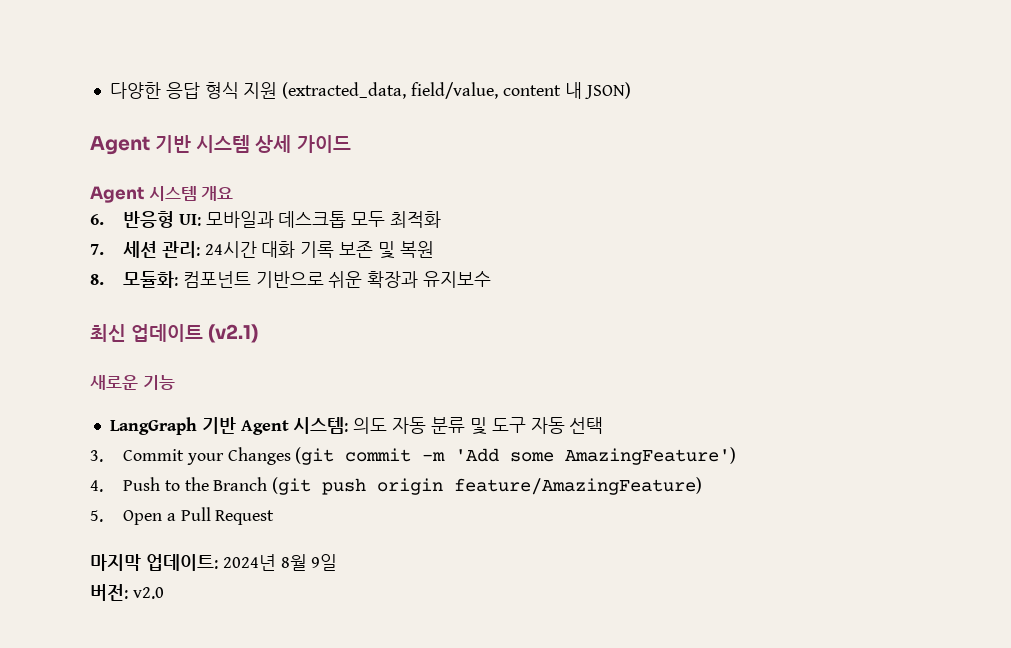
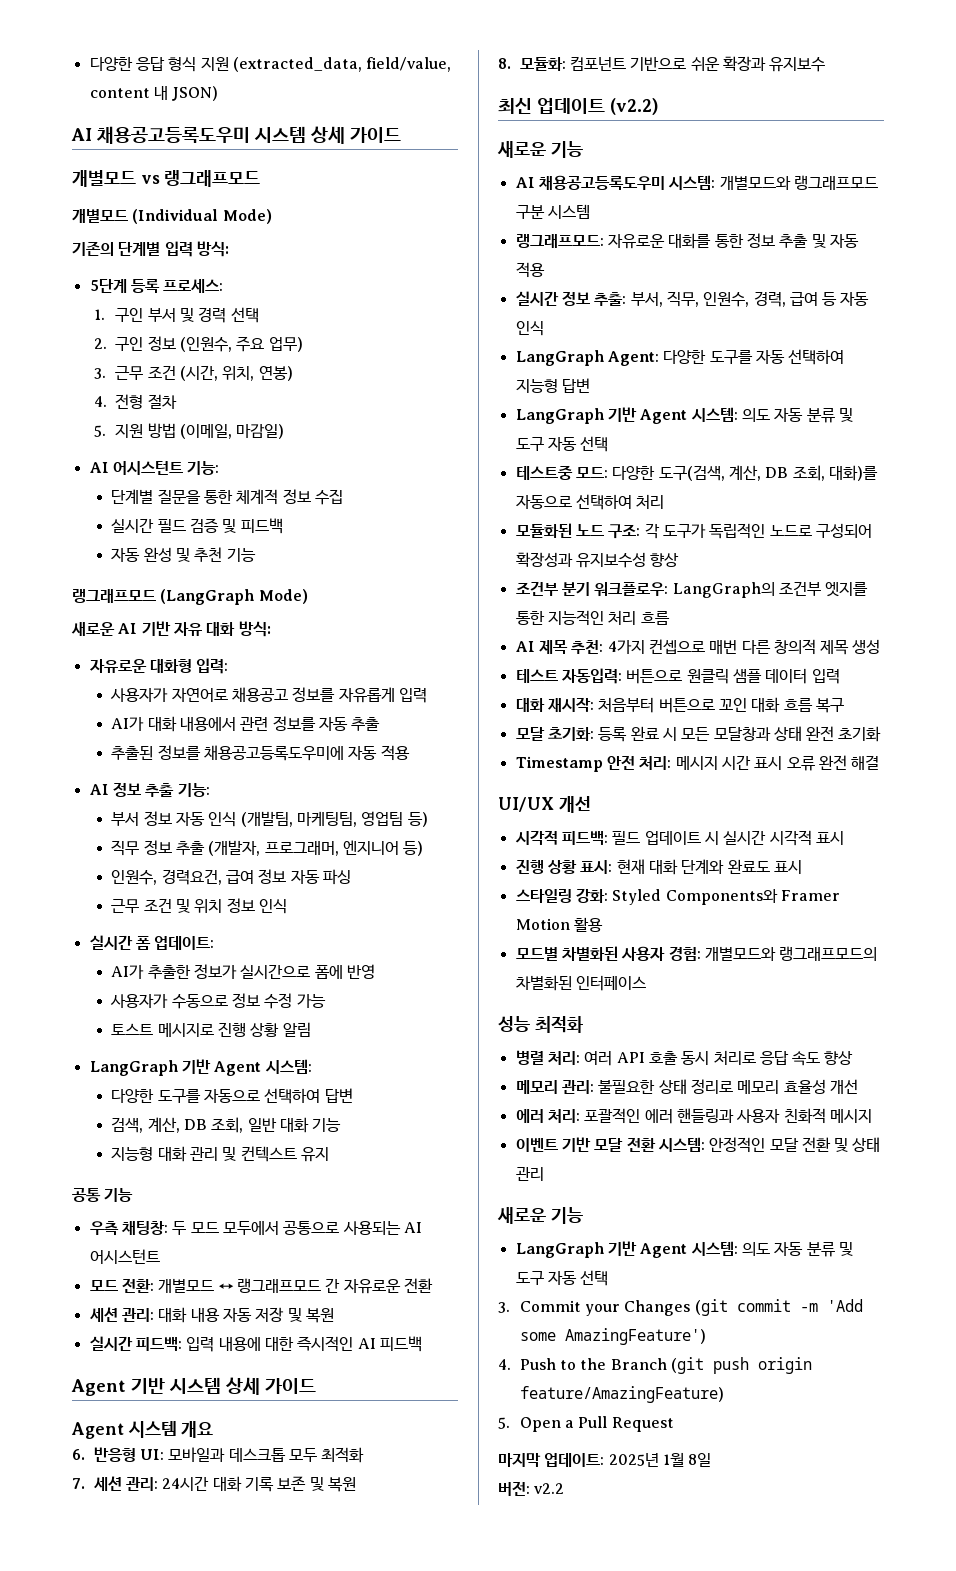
+ AI 채용공고등록도우미 시스템 상세 가이드
+ 개별모드 vs 랭그래프모드
+ 개별모드 (Individual Mode)
+ 기존의 단계별 입력 방식:
+ 5단계 등록 프로세스:
+ 1. 구인 부서 및 경력 선택
+ 2. 구인 정보 (인원수, 주요 업무)
+ 3. 근무 조건 (시간, 위치, 연봉)
+ 4. 전형 절차
+ 5. 지원 방법 (이메일, 마감일)
+ AI 어시스턴트 기능:
+ 단계별 질문을 통한 체계적 정보 수집
+ 실시간 필드 검증 및 피드백
+ 자동 완성 및 추천 기능
+ 랭그래프모드 (LangGraph Mode)
+ 새로운 AI 기반 자유 대화 방식:
+ 자유로운 대화형 입력:
+ 사용자가 자연어로 채용공고 정보를 자유롭게 입력
+ AI가 대화 내용에서 관련 정보를 자동 추출
+ 추출된 정보를 채용공고등록도우미에 자동 적용
+ AI 정보 추출 기능:
+ 부서 정보 자동 인식 (개발팀, 마케팅팀, 영업팀 등)
+ 직무 정보 추출 (개발자, 프로그래머, 엔지니어 등)
+ 인원수, 경력요건, 급여 정보 자동 파싱
+ 근무 조건 및 위치 정보 인식
+ 실시간 폼 업데이트:
+ AI가 추출한 정보가 실시간으로 폼에 반영
+ 사용자가 수동으로 정보 수정 가능
+ 토스트 메시지로 진행 상황 알림
+ LangGraph 기반 Agent 시스템:
+ 다양한 도구를 자동으로 선택하여 답변
+ 검색, 계산, DB 조회, 일반 대화 기능
+ 지능형 대화 관리 및 컨텍스트 유지
+ 공통 기능
+ 우측 채팅창: 두 모드 모두에서 공통으로 사용되는 AI 어시스턴트
+ 모드 전환: 개별모드 ↔ 랭그래프모드 간 자유로운 전환
+ 세션 관리: 대화 내용 자동 저장 및 복원
+ 실시간 피드백: 입력 내용에 대한 즉시적인 AI 피드백
- 최신 업데이트 (v2.1)
+ 최신 업데이트 (v2.2)
+ 새로운 기능
+ AI 채용공고등록도우미 시스템: 개별모드와 랭그래프모드 구분 시스템
+ 랭그래프모드: 자유로운 대화를 통한 정보 추출 및 자동 적용
+ 실시간 정보 추출: 부서, 직무, 인원수, 경력, 급여 등 자동 인식
+ LangGraph Agent: 다양한 도구를 자동 선택하여 지능형 답변
+ LangGraph 기반 Agent 시스템: 의도 자동 분류 및 도구 자동 선택
+ 테스트중 모드: 다양한 도구(검색, 계산, DB 조회, 대화)를 자동으로 선택하여 처리
+ 모듈화된 노드 구조: 각 도구가 독립적인 노드로 구성되어 확장성과 유지보수성 향상
+ 조건부 분기 워크플로우: LangGraph의 조건부 엣지를 통한 지능적인 처리 흐름
+ AI 제목 추천: 4가지 컨셉으로 매번 다른 창의적 제목 생성
+ 테스트 자동입력: 버튼으로 원클릭 샘플 데이터 입력
+ 대화 재시작: 처음부터 버튼으로 꼬인 대화 흐름 복구
+ 모달 초기화: 등록 완료 시 모든 모달창과 상태 완전 초기화
+ Timestamp 안전 처리: 메시지 시간 표시 오류 완전 해결
+ UI/UX 개선
+ 시각적 피드백: 필드 업데이트 시 실시간 시각적 표시
+ 진행 상황 표시: 현재 대화 단계와 완료도 표시
+ 스타일링 강화: Styled Components와 Framer Motion 활용
+ 모드별 차별화된 사용자 경험: 개별모드와 랭그래프모드의 차별화된 인터페이스
+ 성능 최적화
+ 병렬 처리: 여러 API 호출 동시 처리로 응답 속도 향상
+ 메모리 관리: 불필요한 상태 정리로 메모리 효율성 개선
+ 에러 처리: 포괄적인 에러 핸들링과 사용자 친화적 메시지
+ 이벤트 기반 모달 전환 시스템: 안정적인 모달 전환 및 상태 관리
- 마지막 업데이트: 2024년 8월 9일
+ 마지막 업데이트: 2025년 1월 8일
- 버전: v2.0
+ 버전: v2.2

